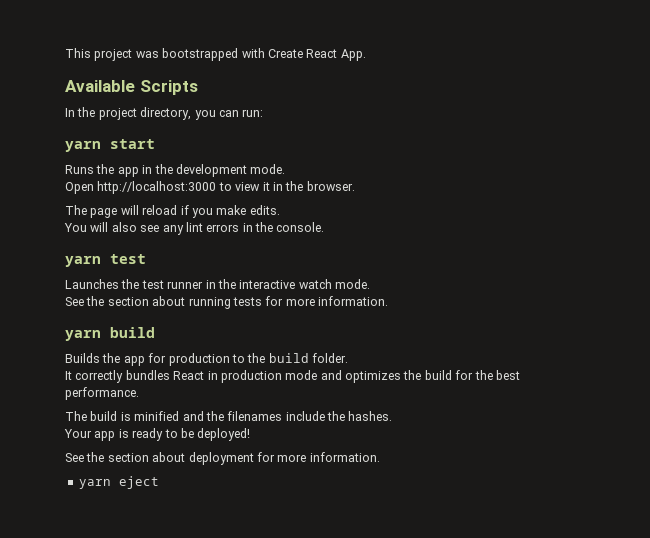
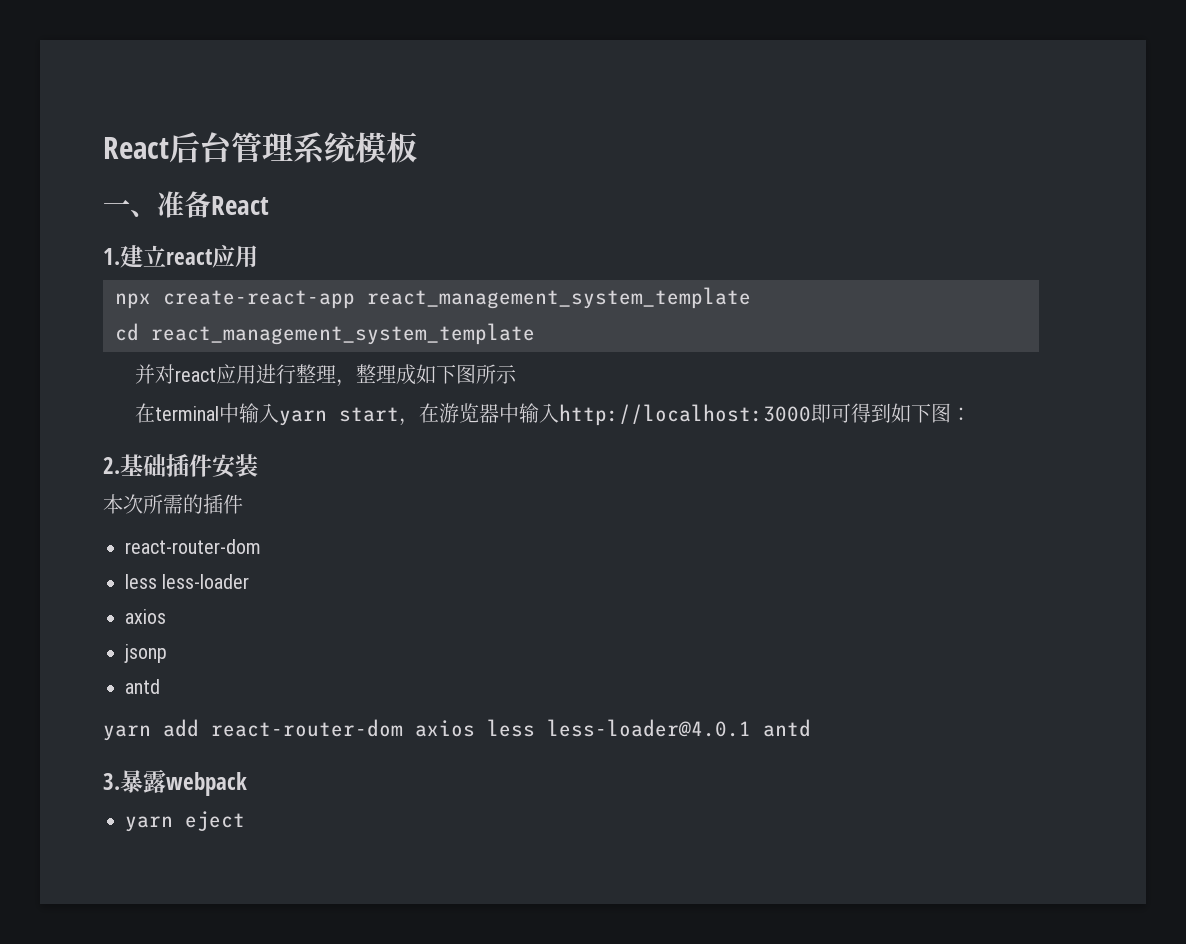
- This project was bootstrapped with Create React App.
- Available Scripts
- In the project directory, you can run:
- yarn start
- Runs the app in the development mode.
- Open http://localhost:3000 to view it in the browser.
- The page will reload if you make edits.
- You will also see any lint errors in the console.
- yarn test
- Launches the test runner in the interactive watch mode.
- See the section about running tests for more information.
- yarn build
- Builds the app for production to the build folder.
- It correctly bundles React in production mode and optimizes the build for the best performance.
- The build is minified and the filenames include the hashes.
- Your app is ready to be deployed!
- See the section about deployment for more information.
+ React后台管理系统模板
+ 一、准备React
+ 1.建立react应用
+ npx create-react-app react_management_system_template
+ cd react_management_system_template
+ 并对react应用进行整理，整理成如下图所示
+ 在terminal中输入yarn start，在游览器中输入http://localhost:3000即可得到如下图：
+ 2.基础插件安装
+ 本次所需的插件
+ react-router-dom
+ less less-loader
+ axios
+ jsonp
+ antd
+ yarn add react-router-dom axios less less-loader@4.0.1 antd
+ 3.暴露webpack

